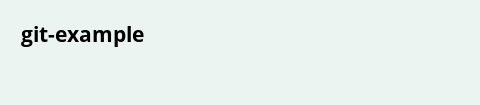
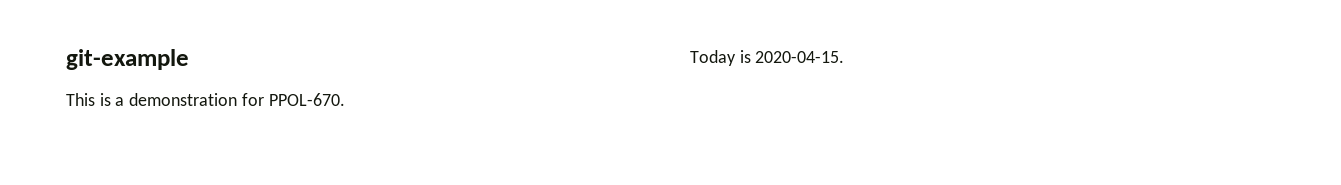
+ This is a demonstration for PPOL-670.
+ Today is 2020-04-15.

